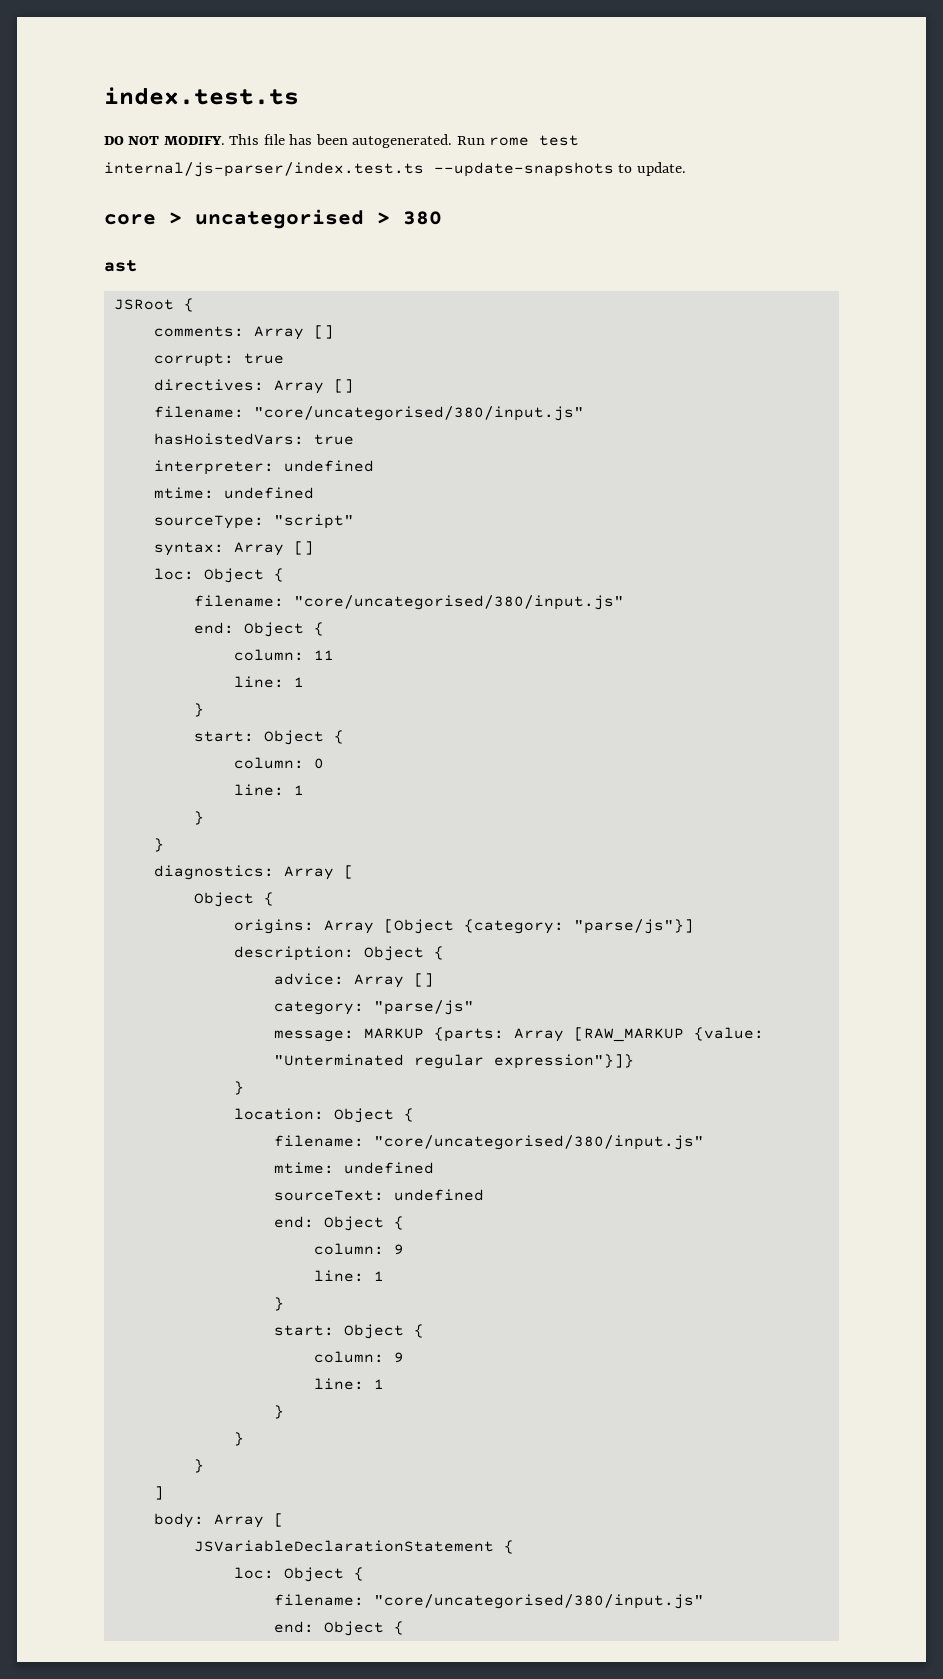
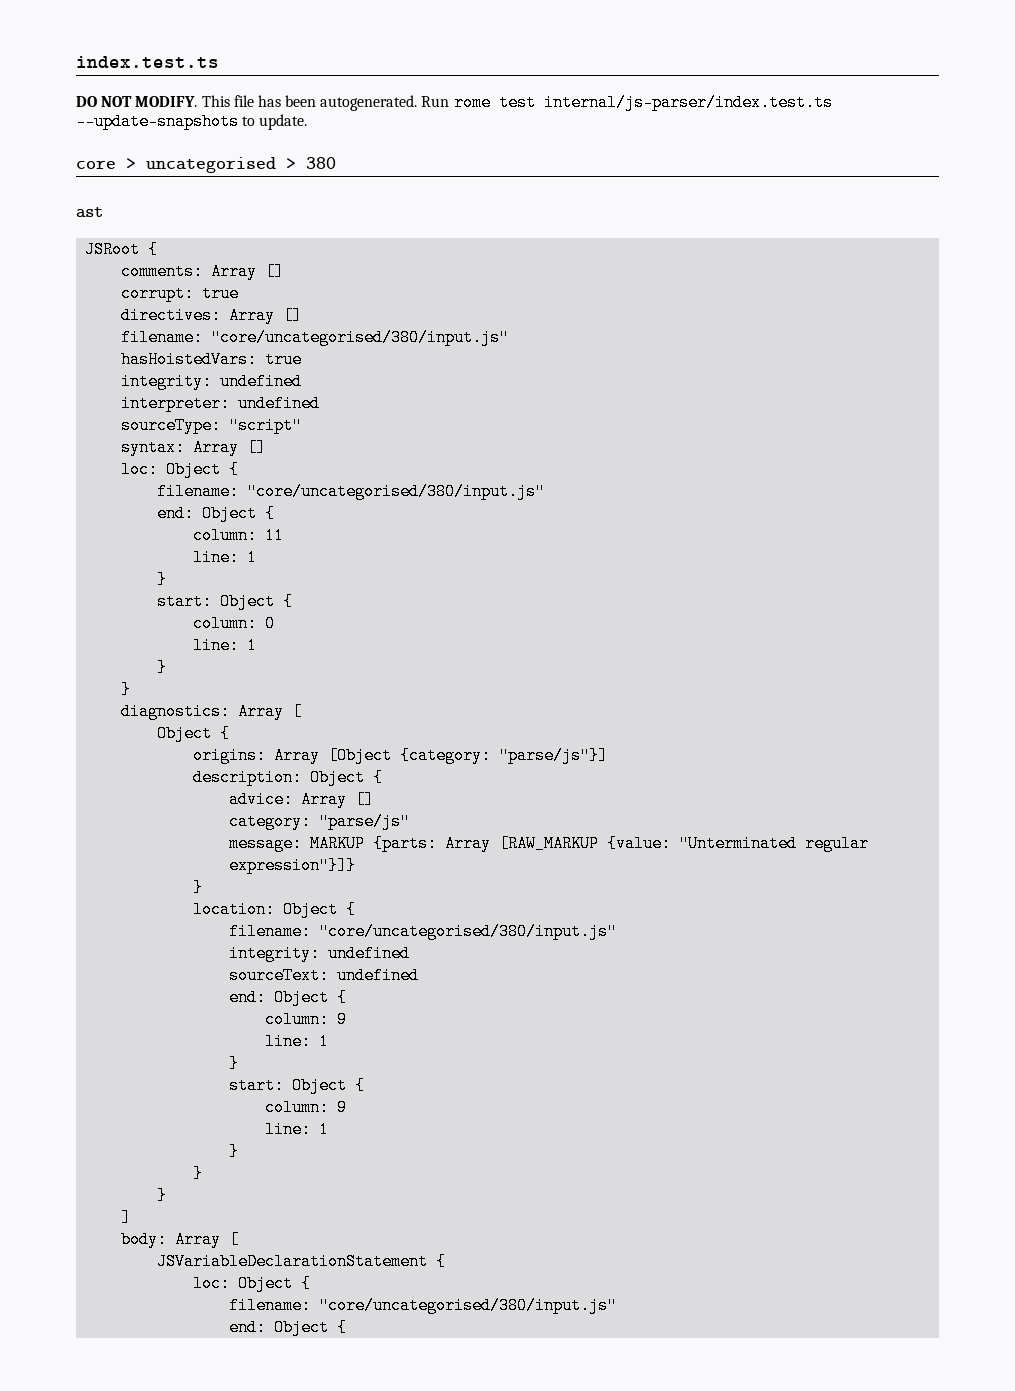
  hasHoistedVars: true
+ integrity: undefined
  interpreter: undefined
- mtime: undefined
  location: Object {
  filename: "core/uncategorised/380/input.js"
- mtime: undefined
+ integrity: undefined

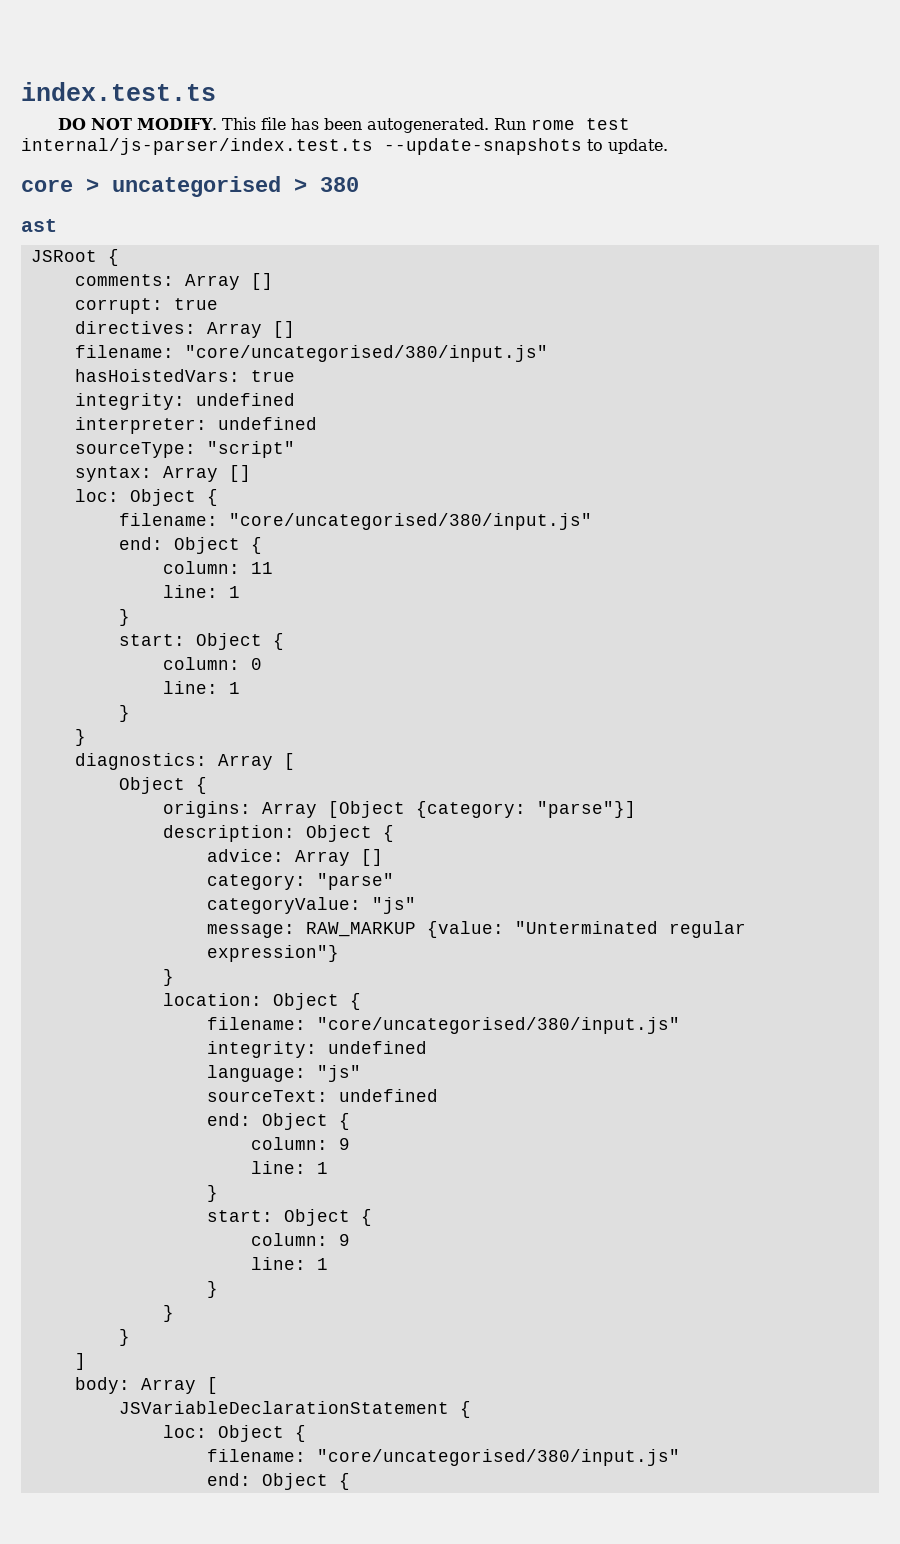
- origins: Array [Object {category: "parse/js"}]
+ origins: Array [Object {category: "parse"}]
- category: "parse/js"
- message: MARKUP {parts: Array [RAW_MARKUP {value: "Unterminated regular expression"}]}
+ category: "parse"
+ categoryValue: "js"
+ message: RAW_MARKUP {value: "Unterminated regular expression"}
+ language: "js"

